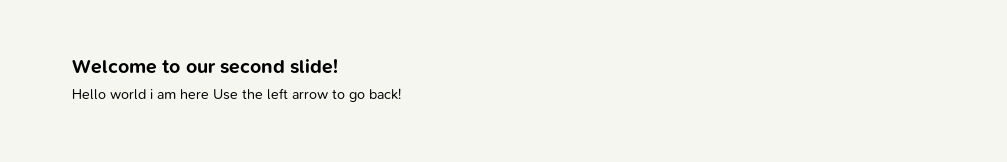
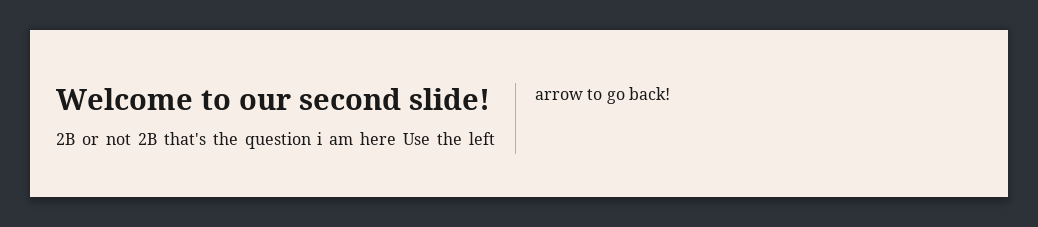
- Hello world i am here Use the left arrow to go back!
+ 2B or not 2B that's the question i am here Use the left arrow to go back!

